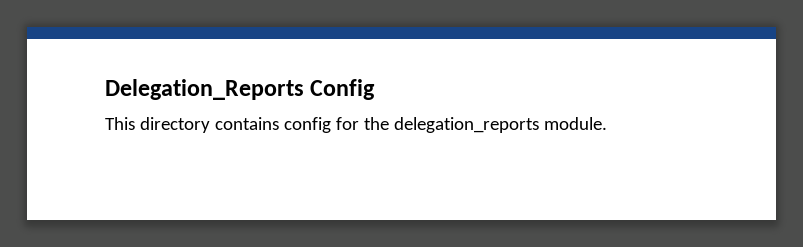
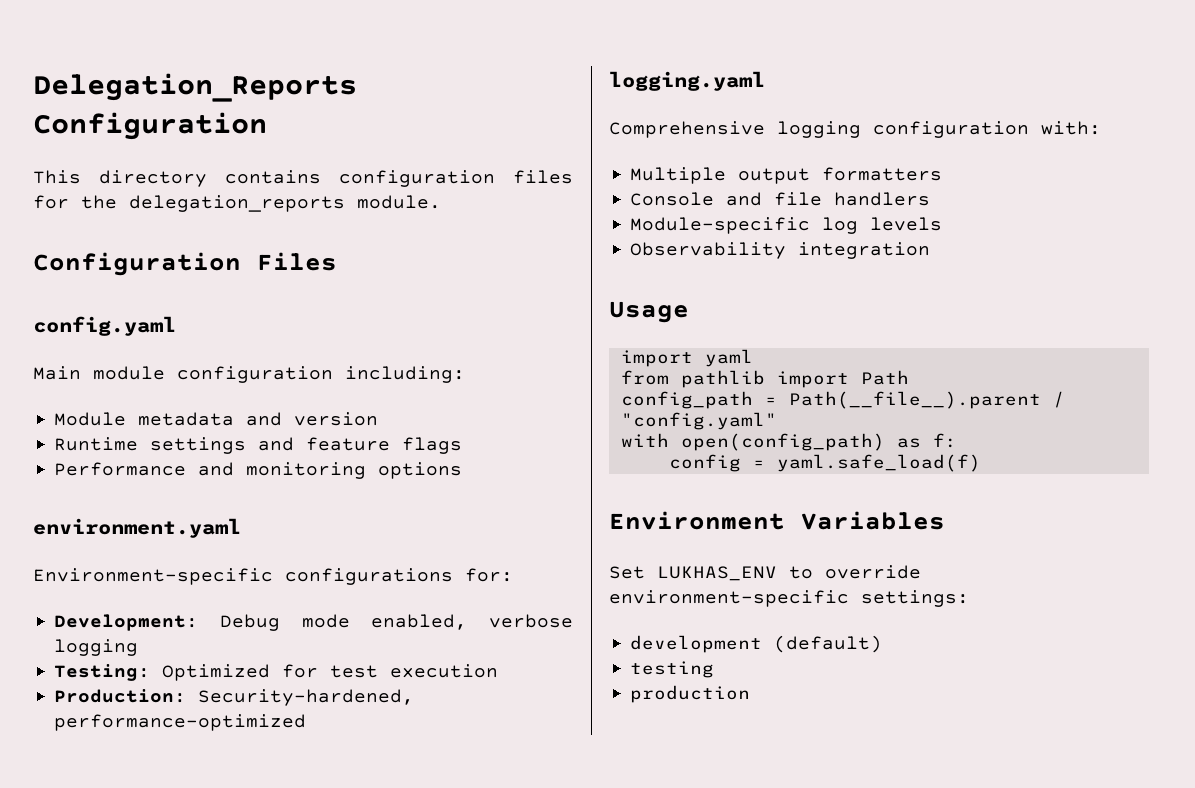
- Delegation_Reports Config
+ Delegation_Reports Configuration
- This directory contains config for the delegation_reports module.
+ This directory contains configuration files for the delegation_reports module.
+ Configuration Files
+ config.yaml
+ Main module configuration including:
+ Module metadata and version
+ Runtime settings and feature flags
+ Performance and monitoring options
+ environment.yaml
+ Environment-specific configurations for:
+ Development: Debug mode enabled, verbose logging
+ Testing: Optimized for test execution
+ Production: Security-hardened, performance-optimized
+ logging.yaml
+ Comprehensive logging configuration with:
+ Multiple output formatters
+ Console and file handlers
+ Module-specific log levels
+ Observability integration
+ Usage
+ import yaml
+ from pathlib import Path
+ config_path = Path(__file__).parent / "config.yaml"
+ with open(config_path) as f:
+ config = yaml.safe_load(f)
+ Environment Variables
+ Set LUKHAS_ENV to override environment-specific settings:
+ development (default)
+ testing
+ production

